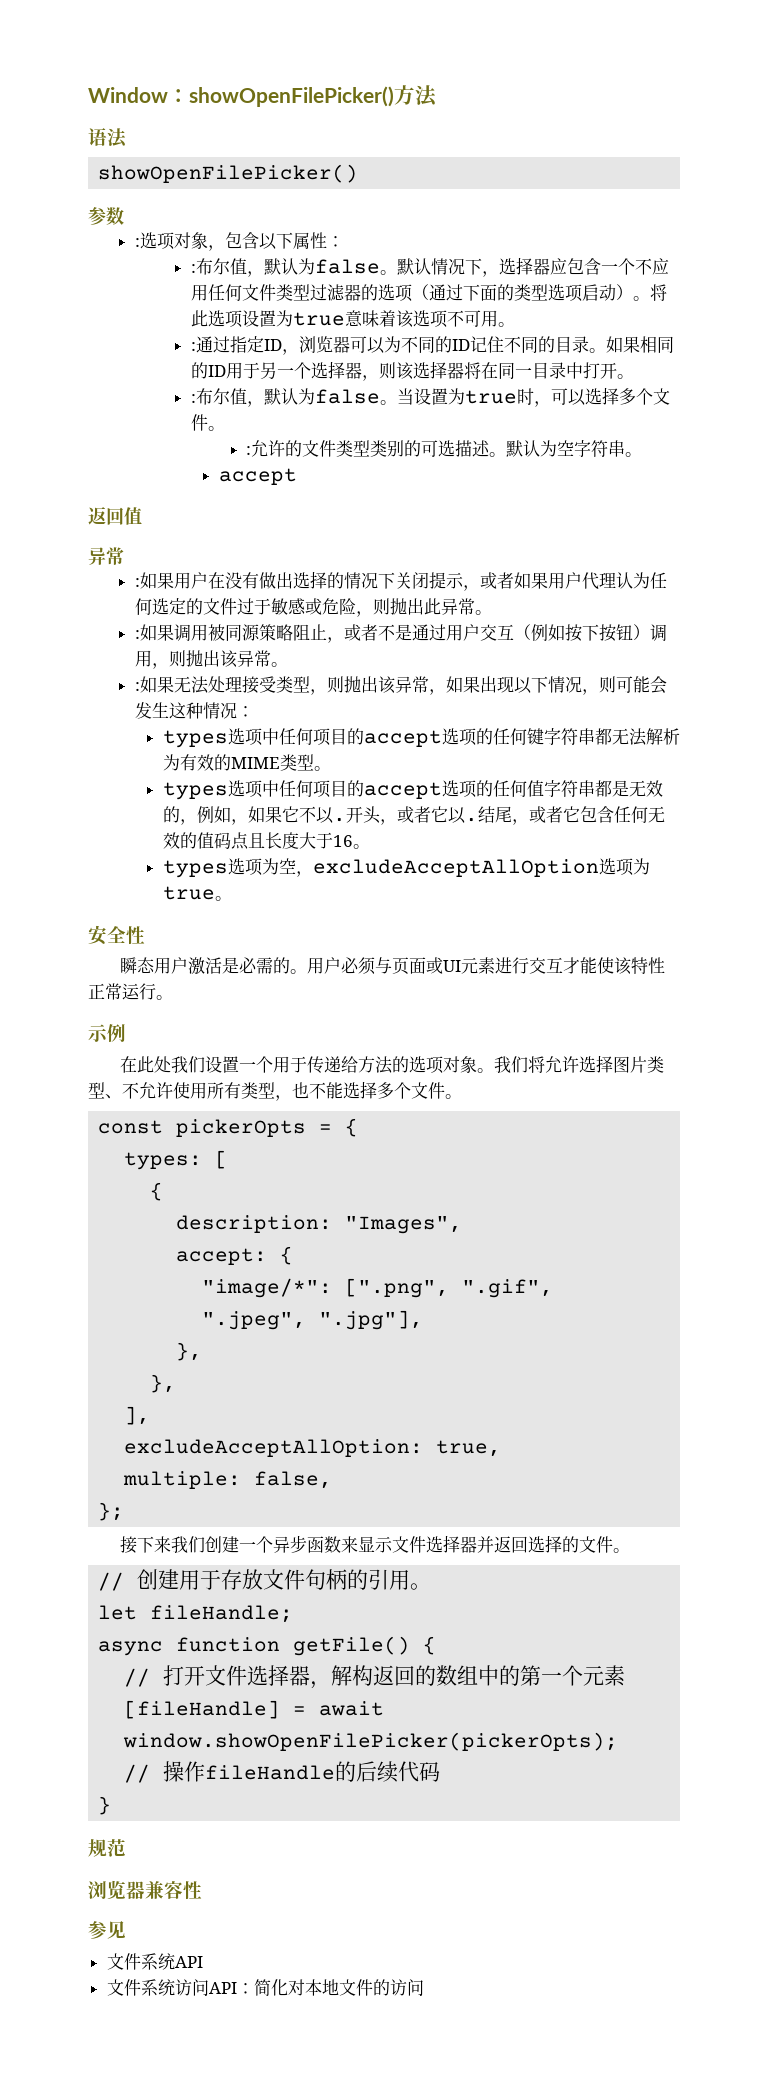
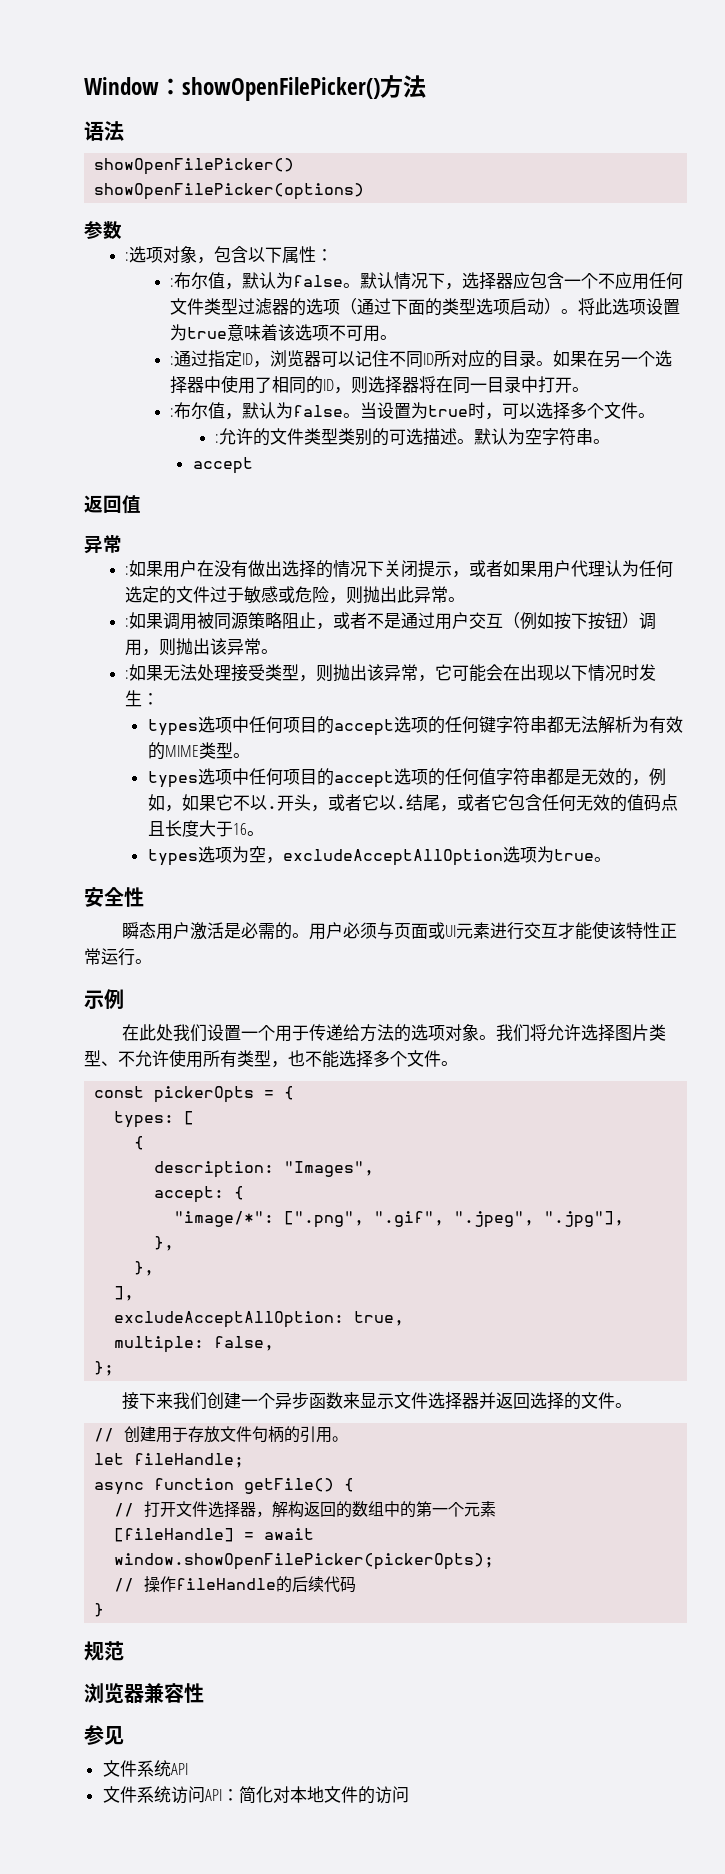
+ showOpenFilePicker(options)
- :通过指定ID，浏览器可以为不同的ID记住不同的目录。如果相同的ID用于另一个选择器，则该选择器将在同一目录中打开。
+ :通过指定ID，浏览器可以记住不同ID所对应的目录。如果在另一个选择器中使用了相同的ID，则选择器将在同一目录中打开。
- :如果无法处理接受类型，则抛出该异常，如果出现以下情况，则可能会发生这种情况：
+ :如果无法处理接受类型，则抛出该异常，它可能会在出现以下情况时发生：

